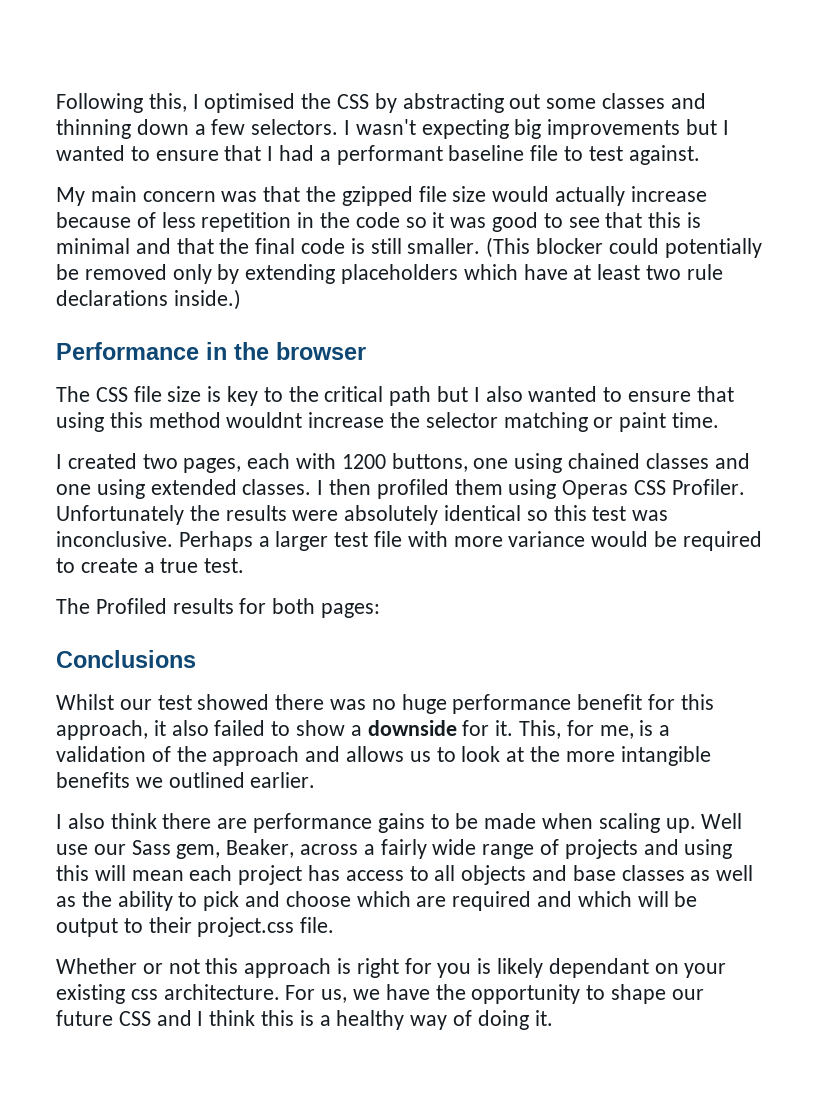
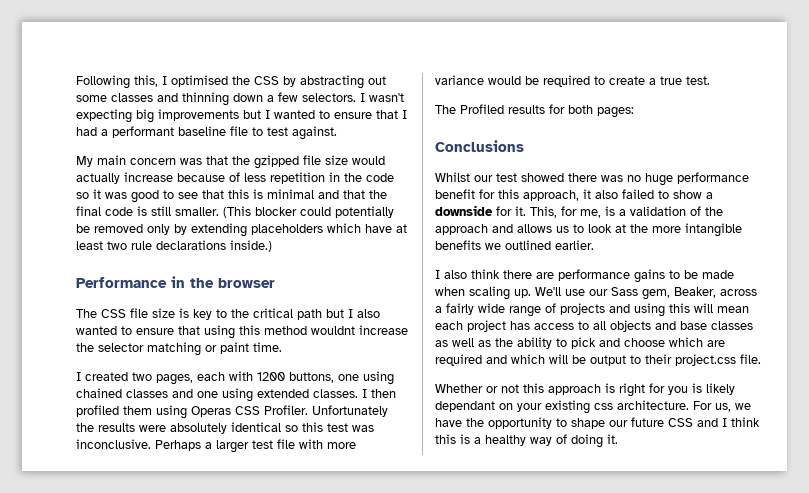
- Well use our Sass gem, Beaker, across a fairly wide range of projects and using this will mean each project has access to all objects and base classes as well as the ability to pick and choose which are required and which will be output to their project.css file.
+ We'll use our Sass gem, Beaker, across a fairly wide range of projects and using this will mean each project has access to all objects and base classes as well as the ability to pick and choose which are required and which will be output to their project.css file.

